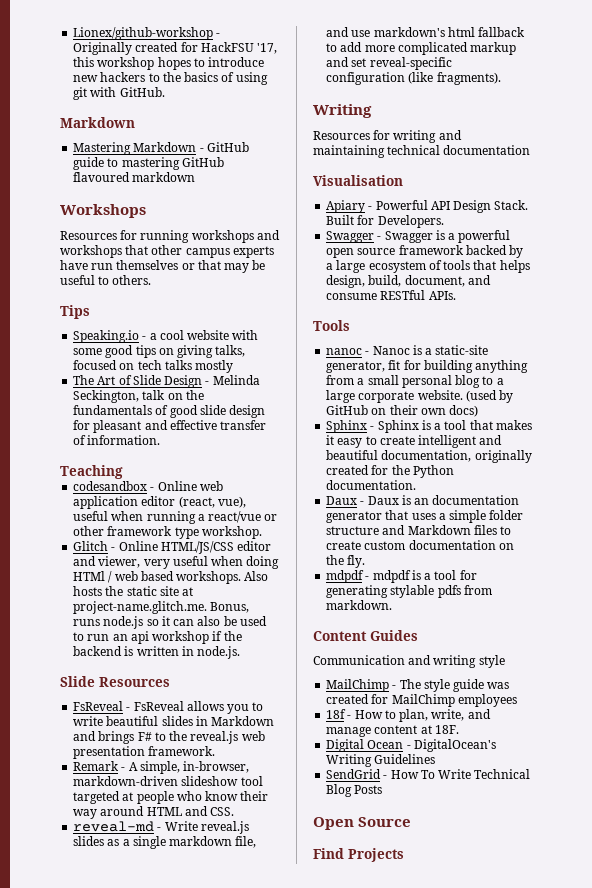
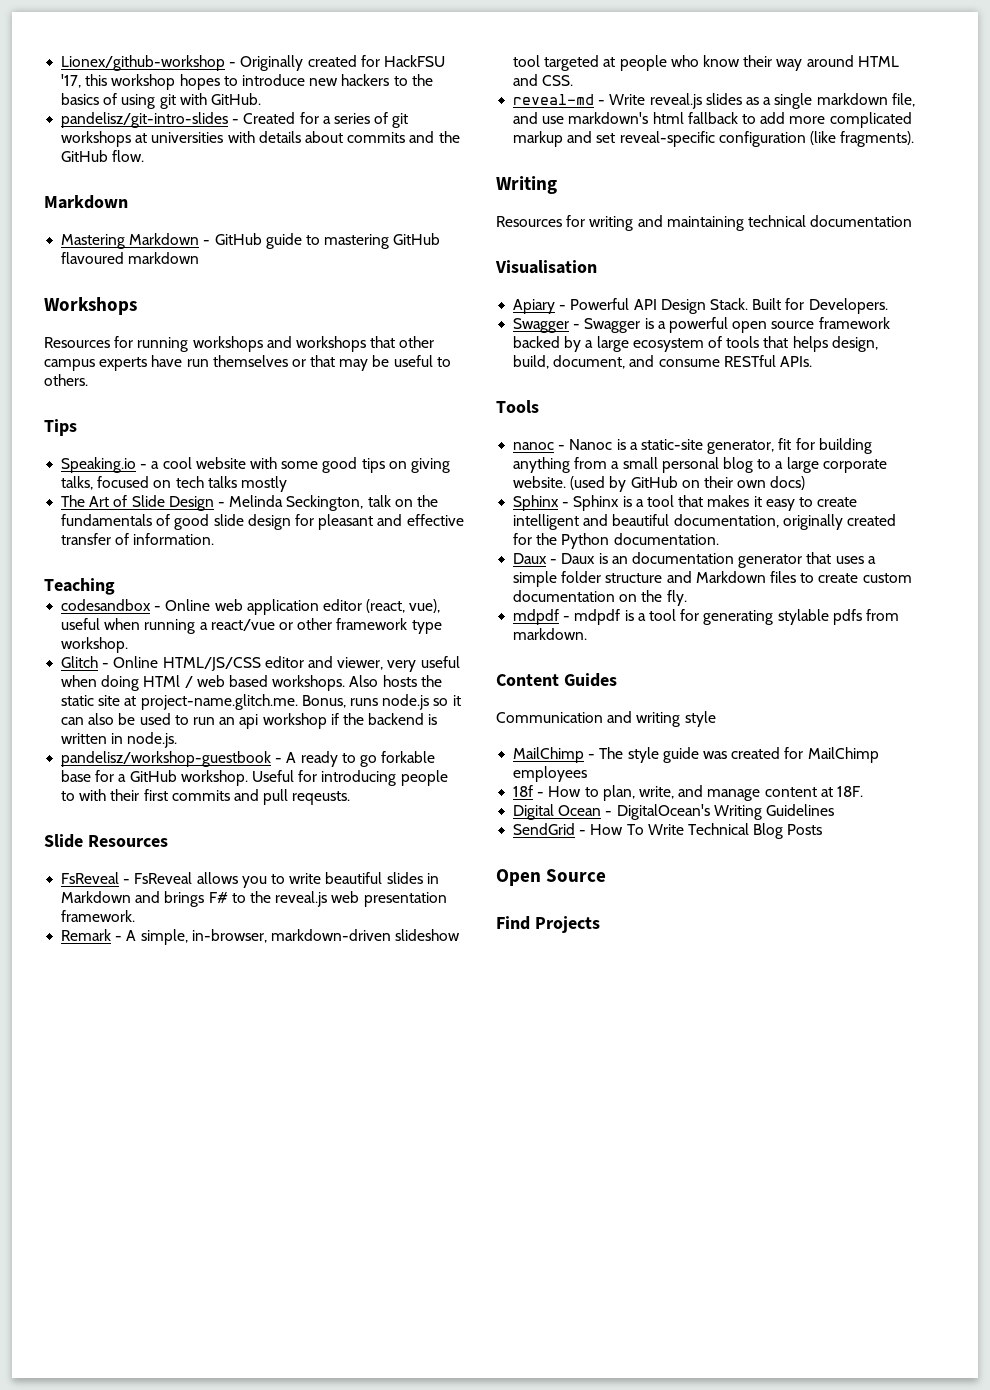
+ pandelisz/git-intro-slides - Created for a series of git workshops at universities with details about commits and the GitHub flow.
+ pandelisz/workshop-guestbook - A ready to go forkable base for a GitHub workshop. Useful for introducing people to with their first commits and pull reqeusts.

